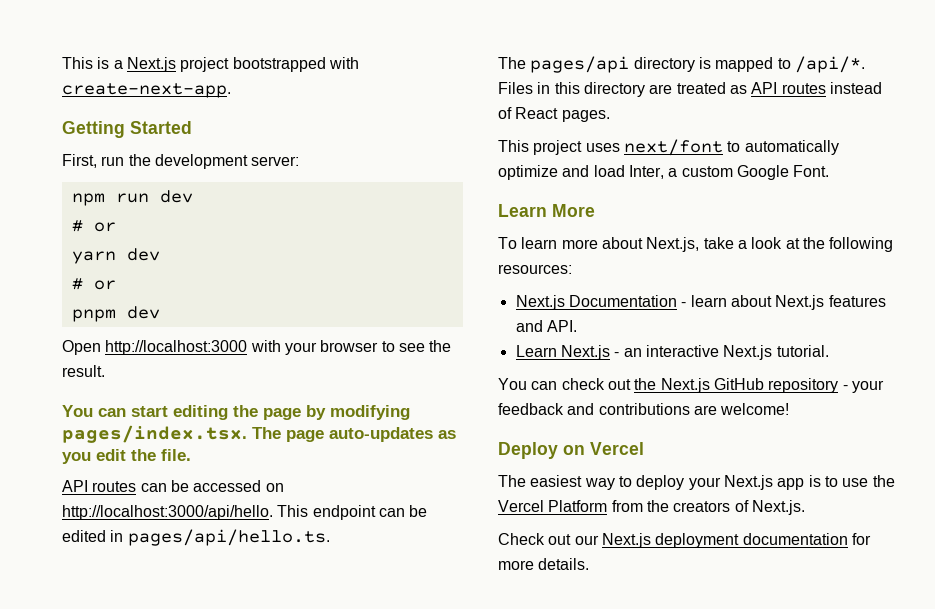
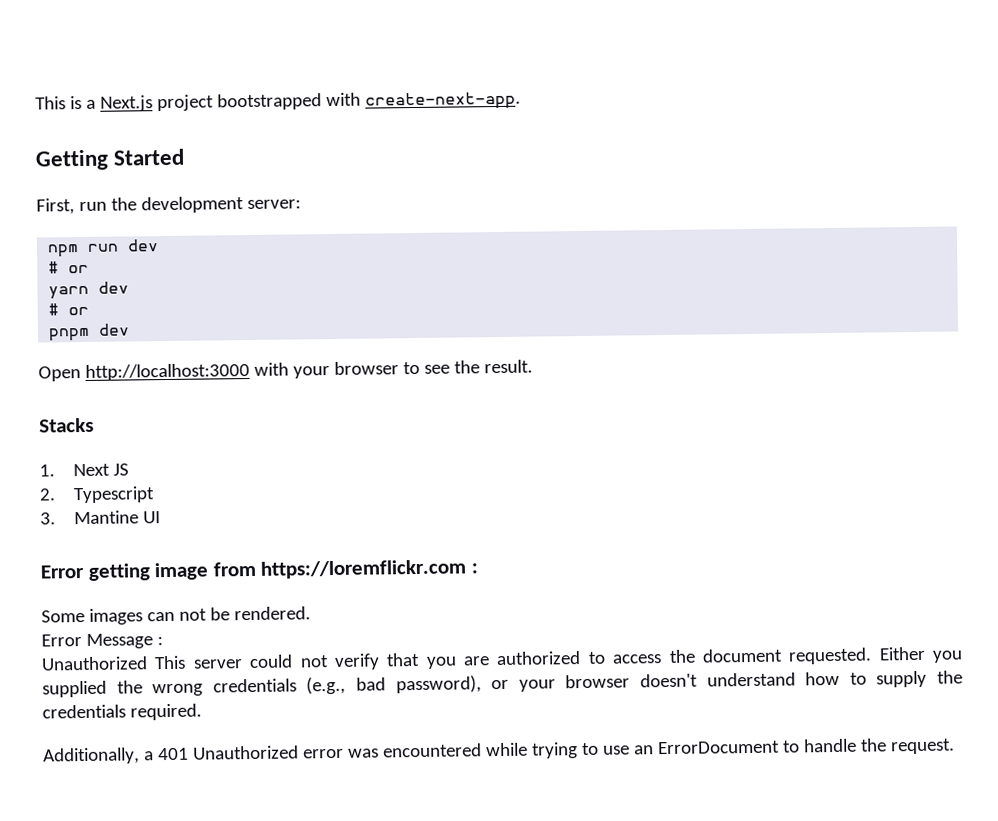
- You can start editing the page by modifying pages/index.tsx. The page auto-updates as you edit the file.
- API routes can be accessed on http://localhost:3000/api/hello. This endpoint can be edited in pages/api/hello.ts.
- The pages/api directory is mapped to /api/*. Files in this directory are treated as API routes instead of React pages.
- This project uses next/font to automatically optimize and load Inter, a custom Google Font.
- Learn More
- To learn more about Next.js, take a look at the following resources:
- Next.js Documentation - learn about Next.js features and API.
- Learn Next.js - an interactive Next.js tutorial.
- You can check out the Next.js GitHub repository - your feedback and contributions are welcome!
- Deploy on Vercel
- The easiest way to deploy your Next.js app is to use the Vercel Platform from the creators of Next.js.
- Check out our Next.js deployment documentation for more details.
+ Stacks
+ 1. Next JS
+ 2. Typescript
+ 3. Mantine UI
+ Error getting image from https://loremflickr.com :
+ Some images can not be rendered.
+ Error Message :
+ Unauthorized This server could not verify that you are authorized to access the document requested. Either you supplied the wrong credentials (e.g., bad password), or your browser doesn't understand how to supply the credentials required.
+ Additionally, a 401 Unauthorized error was encountered while trying to use an ErrorDocument to handle the request.

